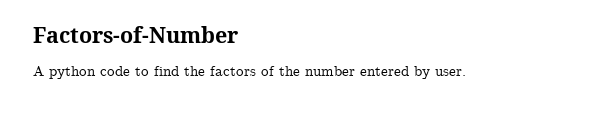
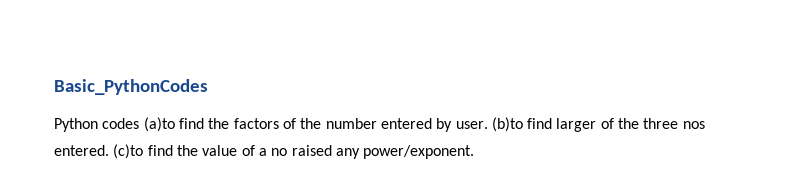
- Factors-of-Number
- A python code to find the factors of the number entered by user.
+ Basic_PythonCodes
+ Python codes (a)to find the factors of the number entered by user.
+ (b)to find larger of the three nos entered. (c)to find the value of a no raised any power/exponent.

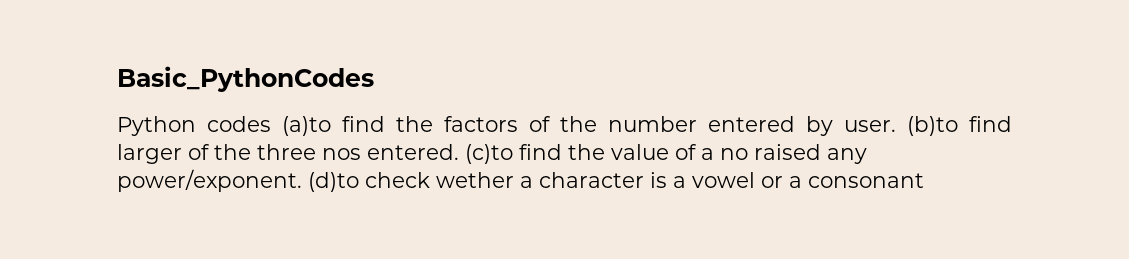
+ (d)to check wether a character is a vowel or a consonant

